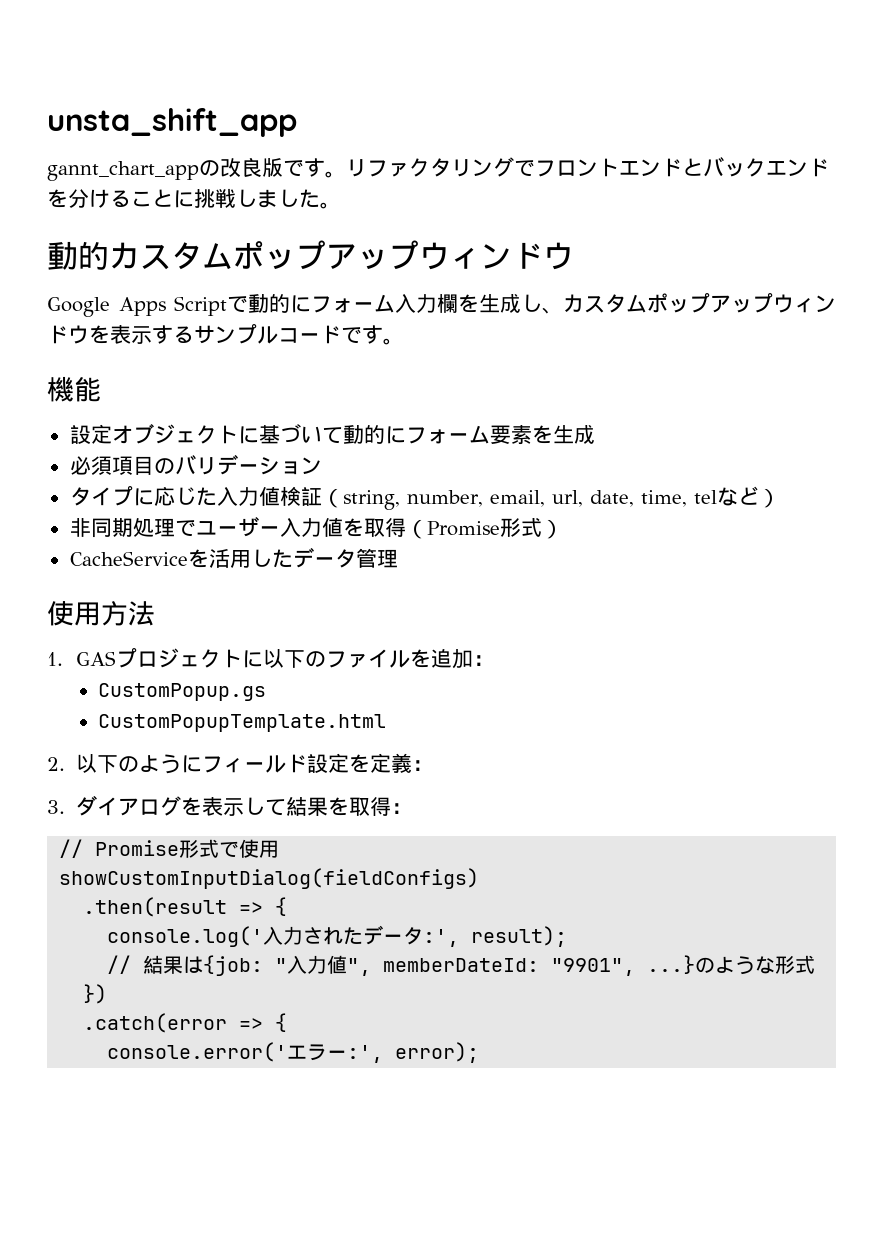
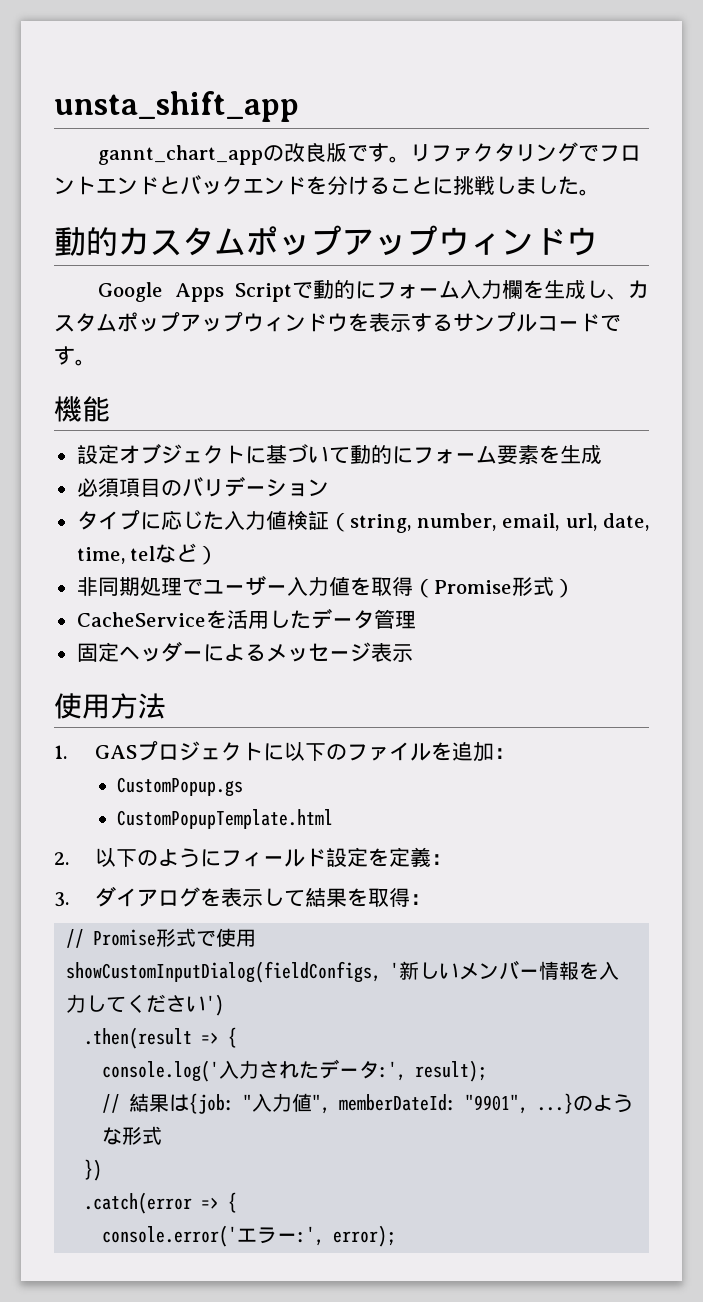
+ 固定ヘッダーによるメッセージ表示
- showCustomInputDialog(fieldConfigs)
+ showCustomInputDialog(fieldConfigs, '新しいメンバー情報を入力してください')

